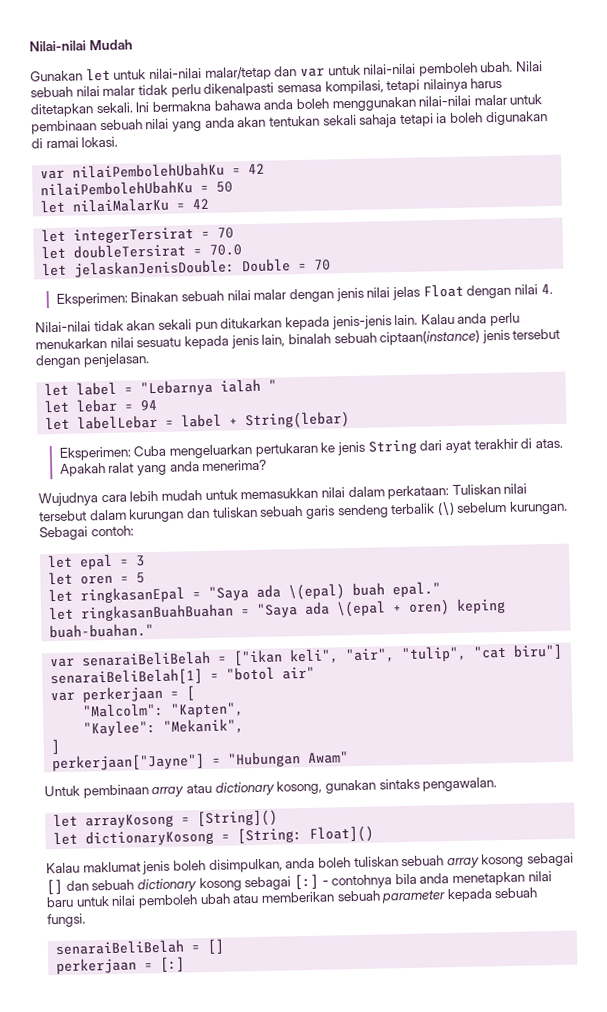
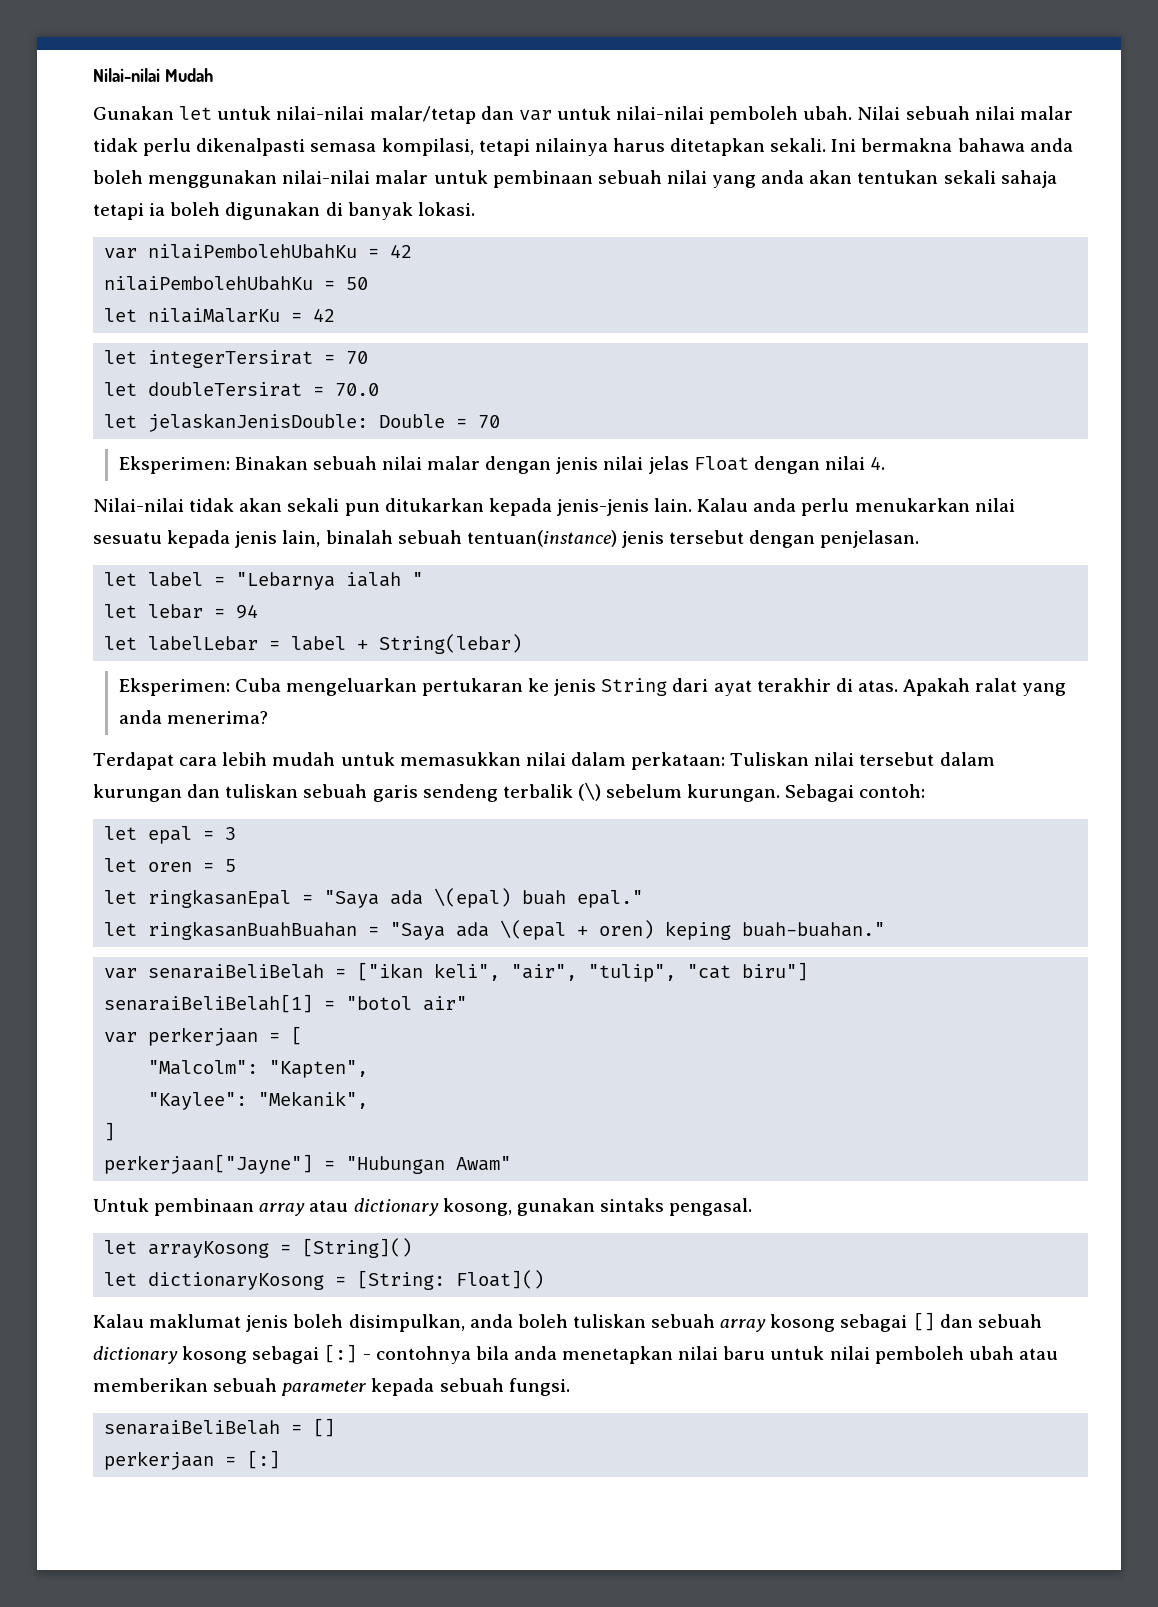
- Ini bermakna bahawa anda boleh menggunakan nilai-nilai malar untuk pembinaan sebuah nilai yang anda akan tentukan sekali sahaja tetapi ia boleh digunakan di ramai lokasi.
+ Ini bermakna bahawa anda boleh menggunakan nilai-nilai malar untuk pembinaan sebuah nilai yang anda akan tentukan sekali sahaja tetapi ia boleh digunakan di banyak lokasi.
- Kalau anda perlu menukarkan nilai sesuatu kepada jenis lain, binalah sebuah ciptaan(instance) jenis tersebut dengan penjelasan.
+ Kalau anda perlu menukarkan nilai sesuatu kepada jenis lain, binalah sebuah tentuan(instance) jenis tersebut dengan penjelasan.
- Wujudnya cara lebih mudah untuk memasukkan nilai dalam perkataan: Tuliskan nilai tersebut dalam kurungan dan tuliskan sebuah garis sendeng terbalik (\) sebelum kurungan.
+ Terdapat cara lebih mudah untuk memasukkan nilai dalam perkataan: Tuliskan nilai tersebut dalam kurungan dan tuliskan sebuah garis sendeng terbalik (\) sebelum kurungan.
- Untuk pembinaan array atau dictionary kosong, gunakan sintaks pengawalan.
+ Untuk pembinaan array atau dictionary kosong, gunakan sintaks pengasal.

